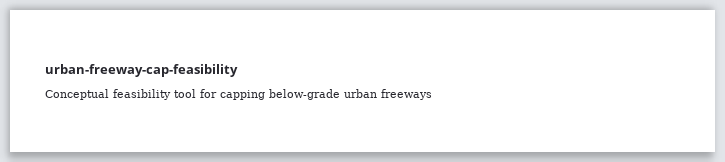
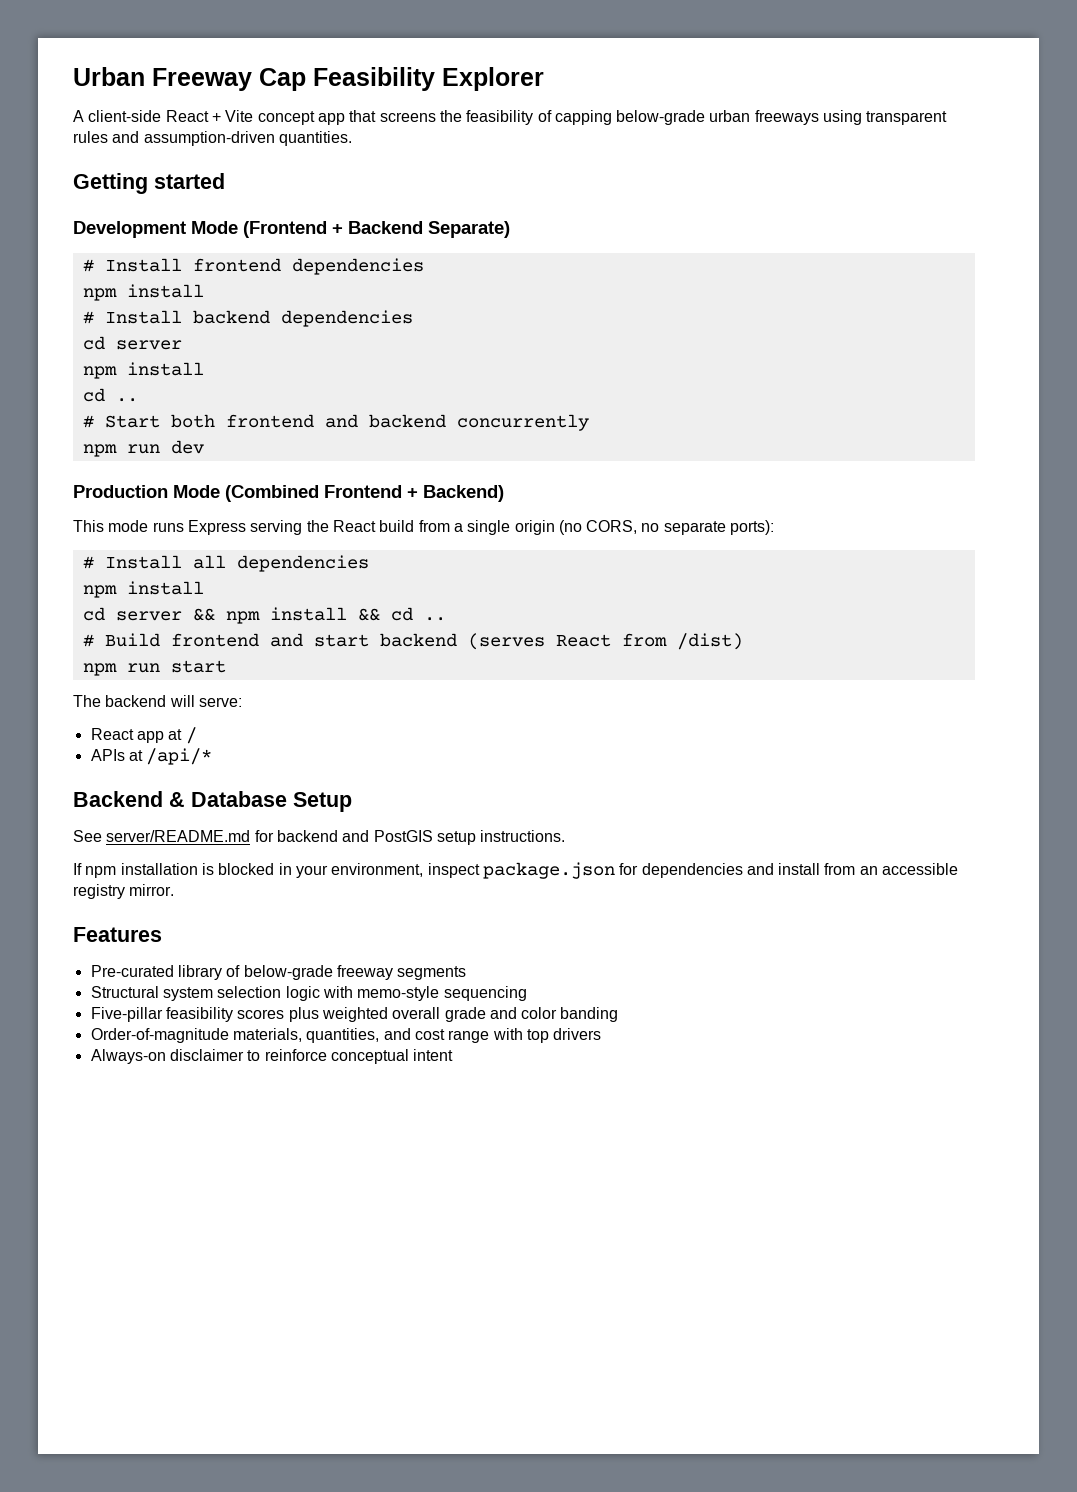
- urban-freeway-cap-feasibility
- Conceptual feasibility tool for capping below-grade urban freeways
+ Urban Freeway Cap Feasibility Explorer
+ A client-side React + Vite concept app that screens the feasibility of capping below-grade urban freeways using transparent rules and assumption-driven quantities.
+ Getting started
+ Development Mode (Frontend + Backend Separate)
+ # Install frontend dependencies
+ npm install
+ # Install backend dependencies
+ cd server
+ npm install
+ cd ..
+ # Start both frontend and backend concurrently
+ npm run dev
+ Production Mode (Combined Frontend + Backend)
+ This mode runs Express serving the React build from a single origin (no CORS, no separate ports):
+ # Install all dependencies
+ npm install
+ cd server && npm install && cd ..
+ # Build frontend and start backend (serves React from /dist)
+ npm run start
+ The backend will serve:
+ React app at /
+ APIs at /api/*
+ Backend & Database Setup
+ See server/README.md for backend and PostGIS setup instructions.
+ If npm installation is blocked in your environment, inspect package.json for dependencies and install from an accessible registry mirror.
+ Features
+ Pre-curated library of below-grade freeway segments
+ Structural system selection logic with memo-style sequencing
+ Five-pillar feasibility scores plus weighted overall grade and color banding
+ Order-of-magnitude materials, quantities, and cost range with top drivers
+ Always-on disclaimer to reinforce conceptual intent

